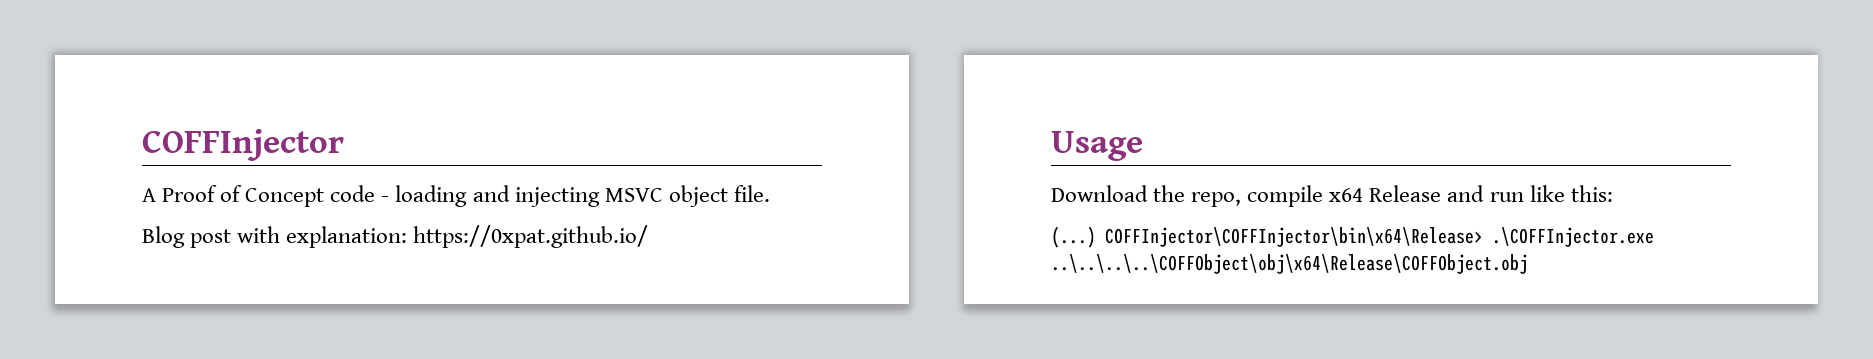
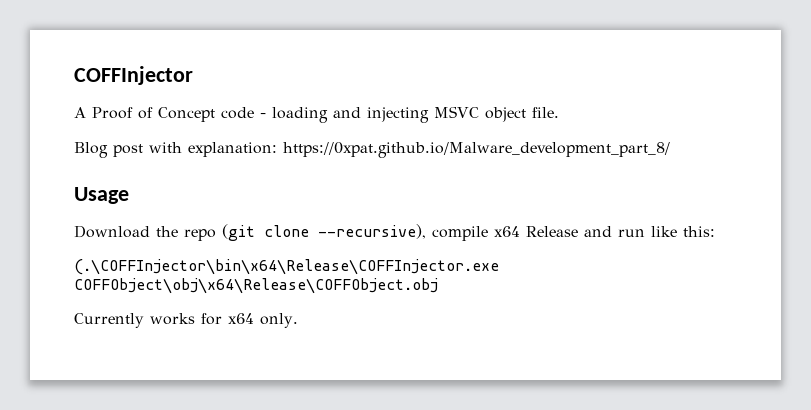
- Blog post with explanation: https://0xpat.github.io/
+ Blog post with explanation: https://0xpat.github.io/Malware_development_part_8/
- Download the repo, compile x64 Release and run like this:
+ Download the repo (git clone --recursive), compile x64 Release and run like this:
- (...) COFFInjector\COFFInjector\bin\x64\Release> .\COFFInjector.exe ..\..\..\..\COFFObject\obj\x64\Release\COFFObject.obj
+ (.\COFFInjector\bin\x64\Release\COFFInjector.exe COFFObject\obj\x64\Release\COFFObject.obj
+ Currently works for x64 only.

